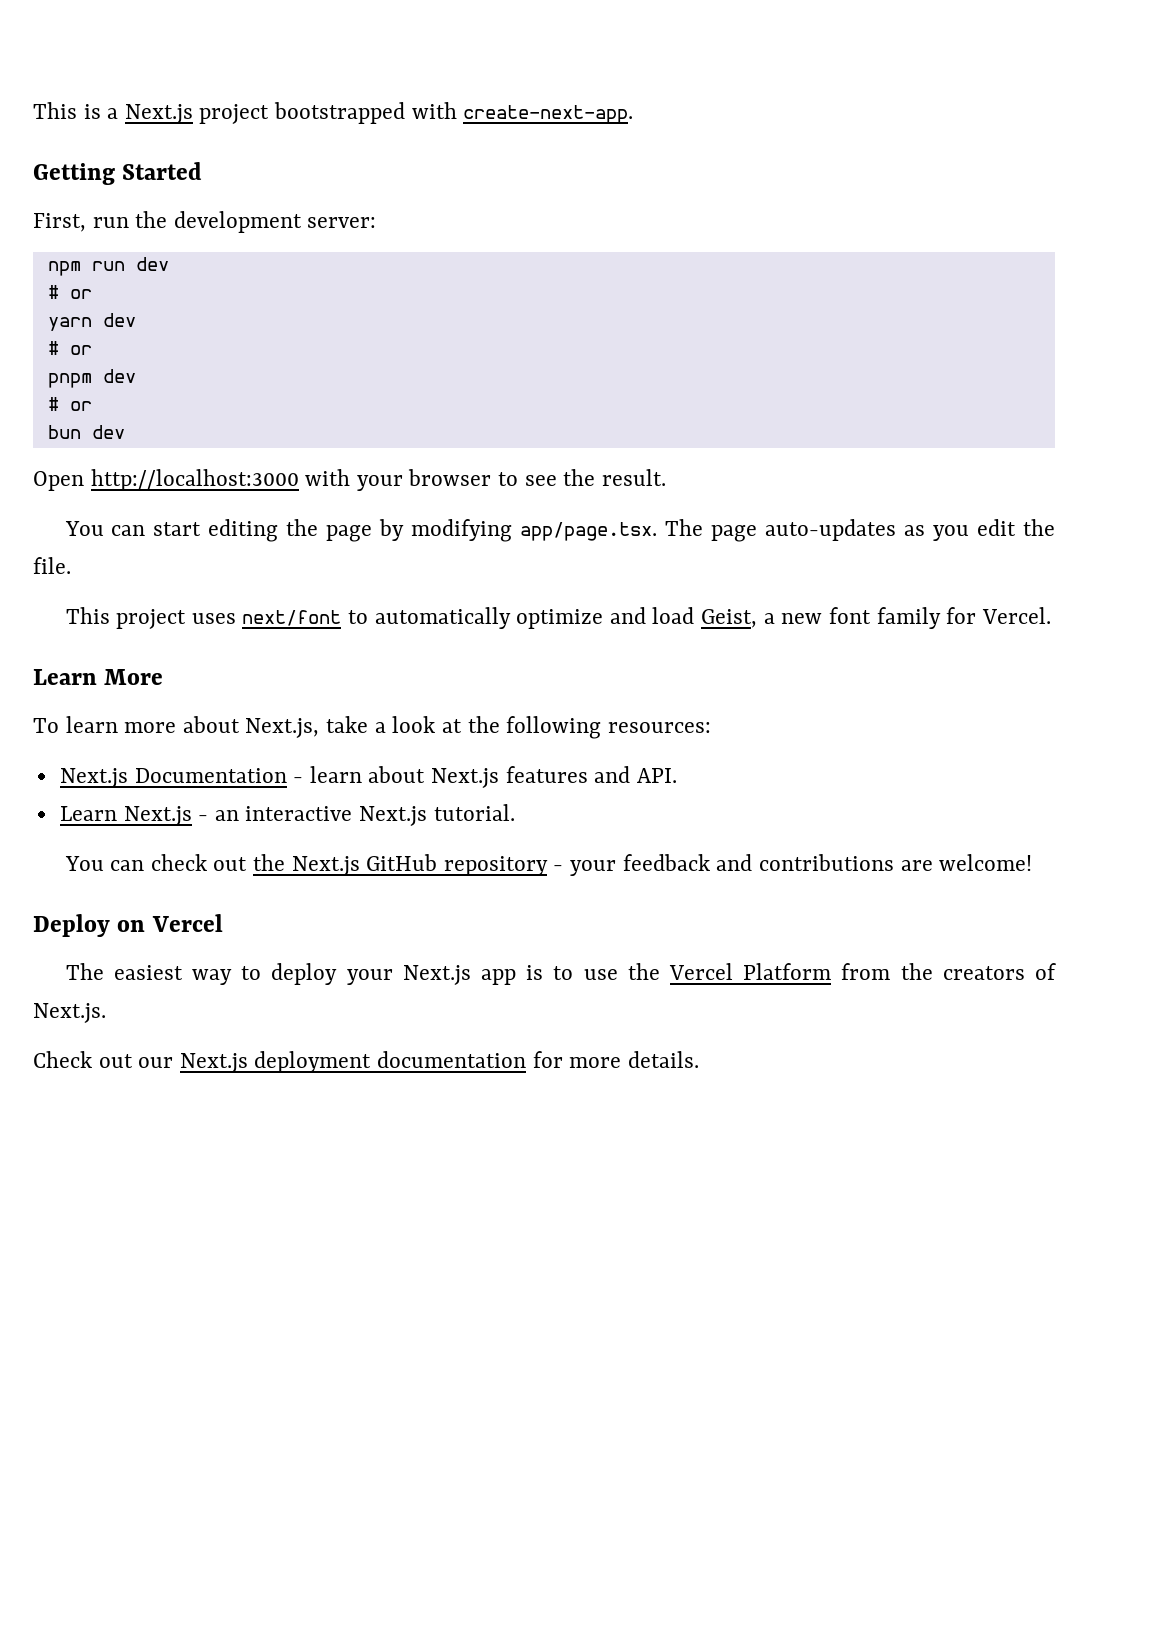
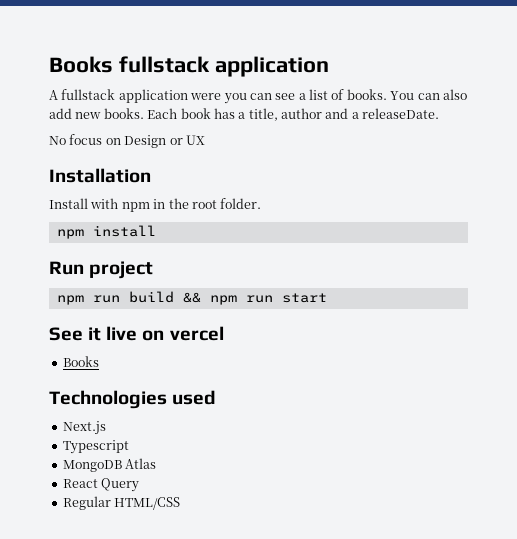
- This is a Next.js project bootstrapped with create-next-app.
- Getting Started
- First, run the development server:
- npm run dev
- # or
- yarn dev
- # or
- pnpm dev
- # or
- bun dev
- Open http://localhost:3000 with your browser to see the result.
- You can start editing the page by modifying app/page.tsx. The page auto-updates as you edit the file.
- This project uses next/font to automatically optimize and load Geist, a new font family for Vercel.
- Learn More
- To learn more about Next.js, take a look at the following resources:
- Next.js Documentation - learn about Next.js features and API.
- Learn Next.js - an interactive Next.js tutorial.
- You can check out the Next.js GitHub repository - your feedback and contributions are welcome!
- Deploy on Vercel
- The easiest way to deploy your Next.js app is to use the Vercel Platform from the creators of Next.js.
- Check out our Next.js deployment documentation for more details.
+ Books fullstack application
+ A fullstack application were you can see a list of books. You can also add new books. Each book has a title, author and a releaseDate.
+ No focus on Design or UX
+ Installation
+ Install with npm in the root folder.
+ npm install
+ Run project
+ npm run build && npm run start
+ See it live on vercel
+ Books
+ Technologies used
+ Next.js
+ Typescript
+ MongoDB Atlas
+ React Query
+ Regular HTML/CSS

